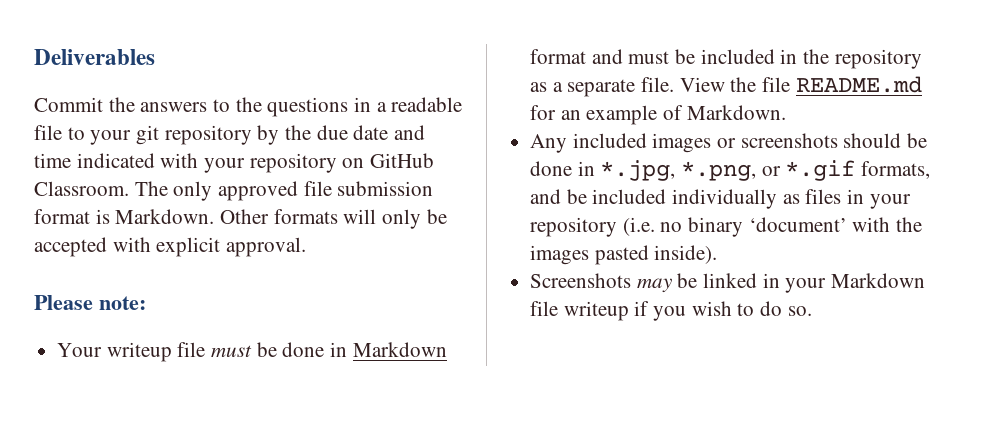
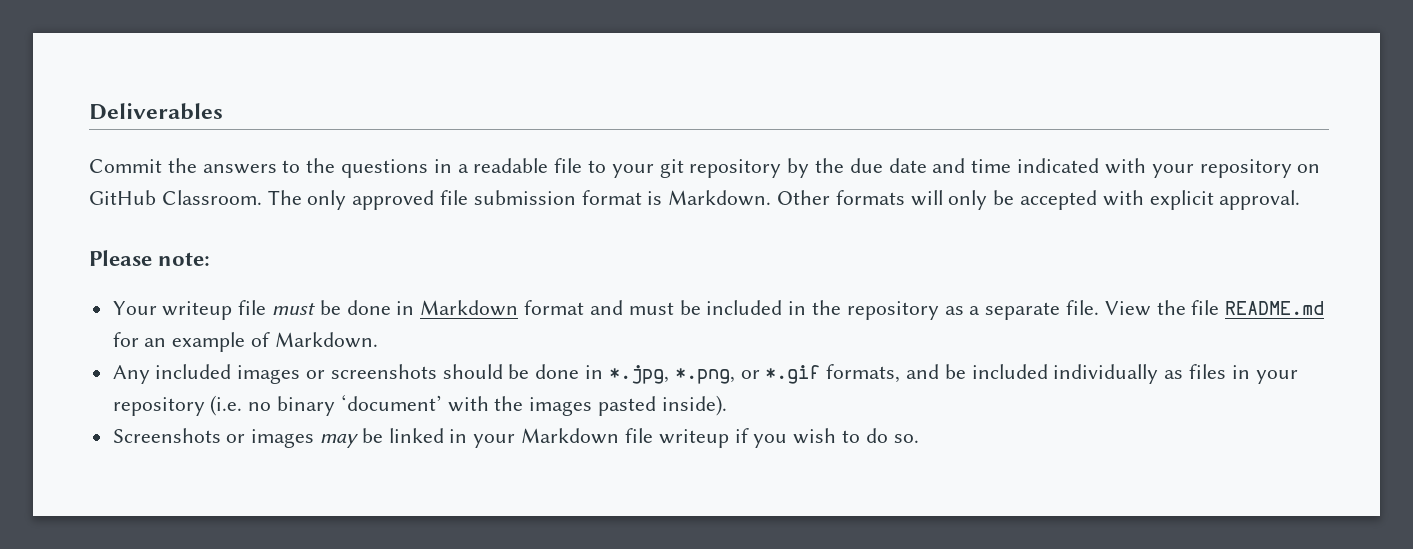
- Screenshots may be linked in your Markdown file writeup if you wish to do so.
+ Screenshots or images may be linked in your Markdown file writeup if you wish to do so.

